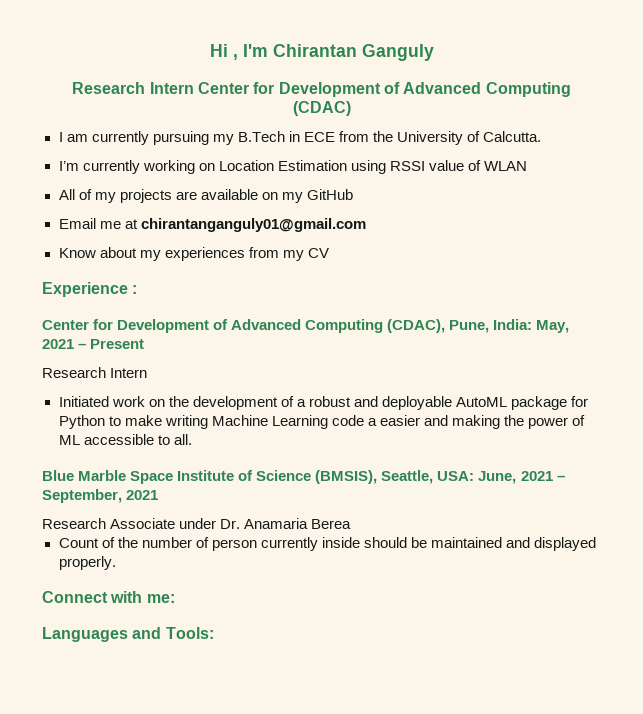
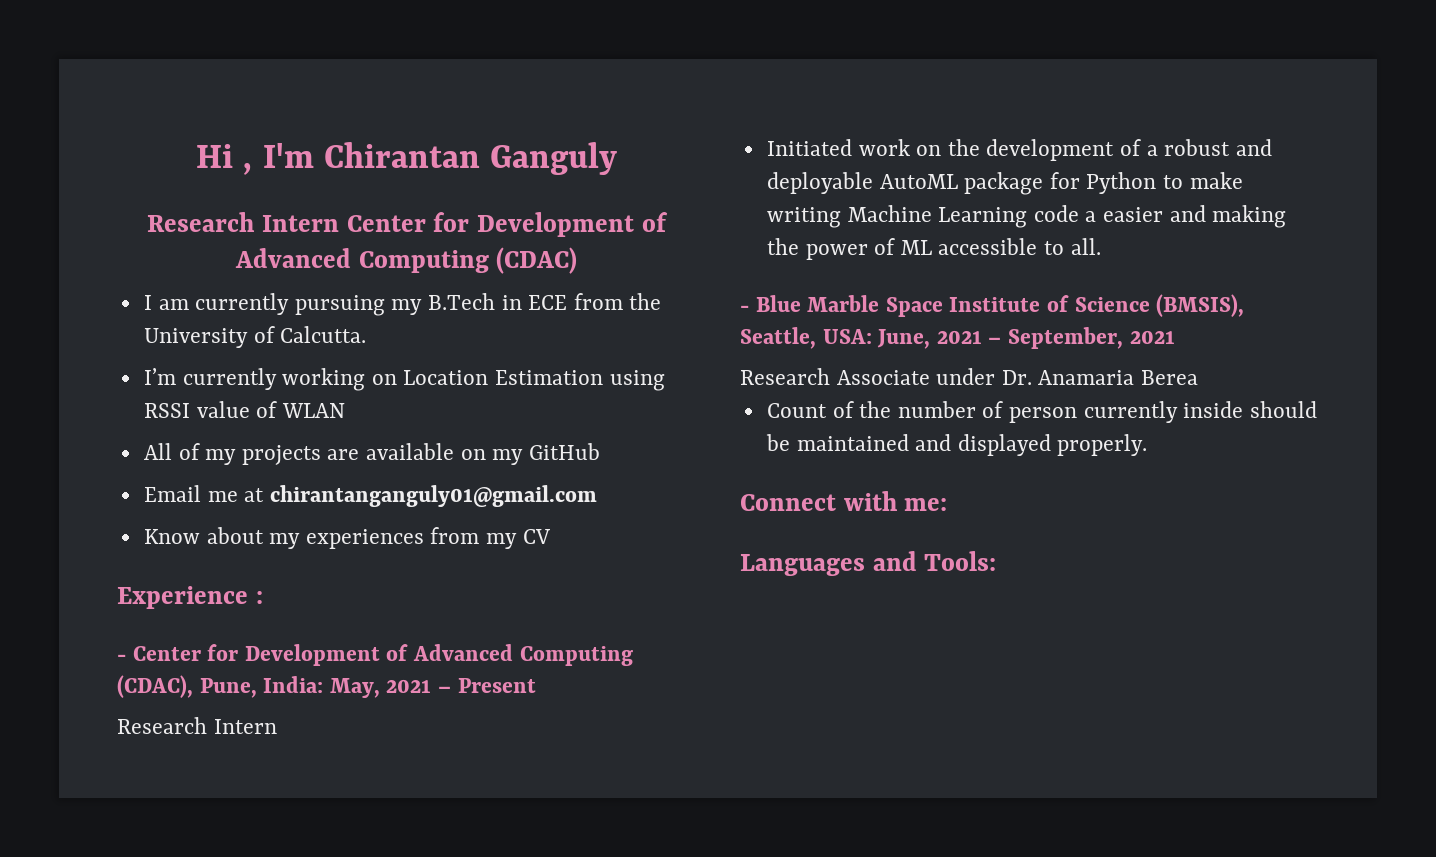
- Center for Development of Advanced Computing (CDAC), Pune, India: May, 2021 – Present
+ - Center for Development of Advanced Computing (CDAC), Pune, India: May, 2021 – Present
- Blue Marble Space Institute of Science (BMSIS), Seattle, USA: June, 2021 – September, 2021
+ - Blue Marble Space Institute of Science (BMSIS), Seattle, USA: June, 2021 – September, 2021

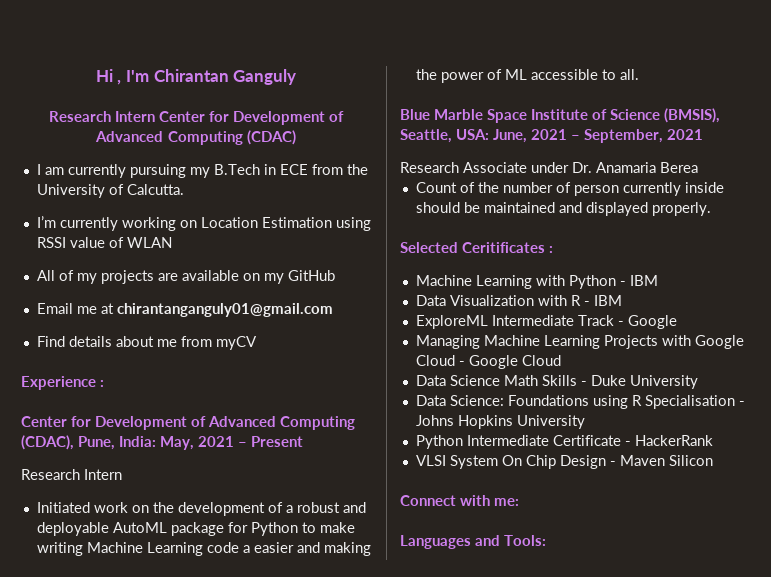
- Know about my experiences from my CV
+ Find details about me from myCV
- - Center for Development of Advanced Computing (CDAC), Pune, India: May, 2021 – Present
+ Center for Development of Advanced Computing (CDAC), Pune, India: May, 2021 – Present
- - Blue Marble Space Institute of Science (BMSIS), Seattle, USA: June, 2021 – September, 2021
+ Blue Marble Space Institute of Science (BMSIS), Seattle, USA: June, 2021 – September, 2021
+ Selected Ceritificates :
+ Machine Learning with Python - IBM
+ Data Visualization with R - IBM
+ ExploreML Intermediate Track - Google
+ Managing Machine Learning Projects with Google Cloud - Google Cloud
+ Data Science Math Skills - Duke University
+ Data Science: Foundations using R Specialisation - Johns Hopkins University
+ Python Intermediate Certificate - HackerRank
+ VLSI System On Chip Design - Maven Silicon

